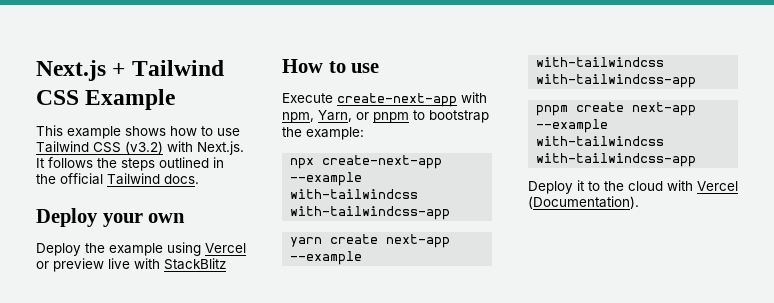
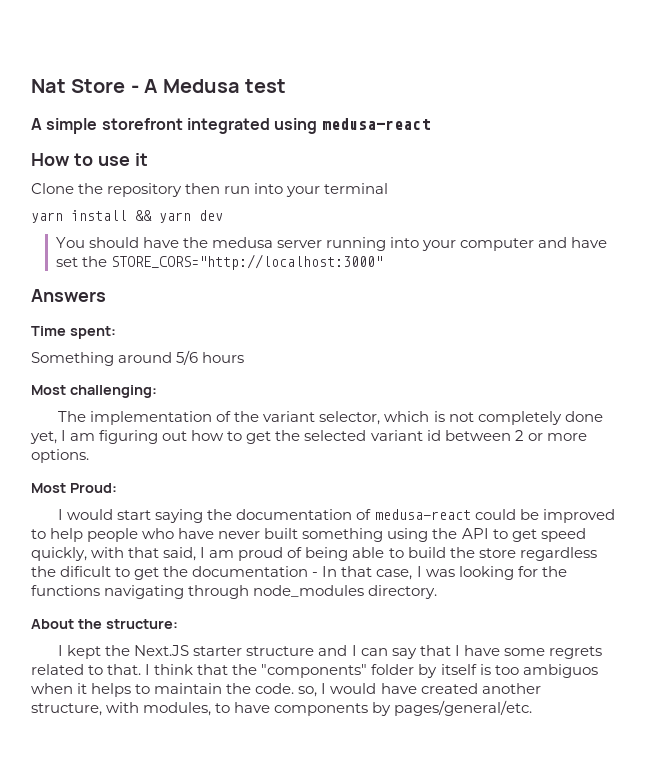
- Next.js + Tailwind CSS Example
- This example shows how to use Tailwind CSS (v3.2) with Next.js. It follows the steps outlined in the official Tailwind docs.
- Deploy your own
- Deploy the example using Vercel or preview live with StackBlitz
- How to use
- Execute create-next-app with npm, Yarn, or pnpm to bootstrap the example:
- npx create-next-app --example with-tailwindcss with-tailwindcss-app
- yarn create next-app --example with-tailwindcss with-tailwindcss-app
- pnpm create next-app --example with-tailwindcss with-tailwindcss-app
- Deploy it to the cloud with Vercel (Documentation).
+ Nat Store - A Medusa test
+ A simple storefront integrated using medusa-react
+ How to use it
+ Clone the repository then run into your terminal
+ yarn install && yarn dev
+ You should have the medusa server running into your computer and have set the STORE_CORS="http://localhost:3000"
+ Answers
+ Time spent:
+ Something around 5/6 hours
+ Most challenging:
+ The implementation of the variant selector, which is not completely done yet, I am figuring out how to get the selected variant id between 2 or more options.
+ Most Proud:
+ I would start saying the documentation of medusa-react could be improved to help people who have never built something using the API to get speed quickly, with that said, I am proud of being able to build the store regardless the dificult to get the documentation - In that case, I was looking for the functions navigating through node_modules directory.
+ About the structure:
+ I kept the Next.JS starter structure and I can say that I have some regrets related to that. I think that the "components" folder by itself is too ambiguos when it helps to maintain the code. so, I would have created another structure, with modules, to have components by pages/general/etc.

